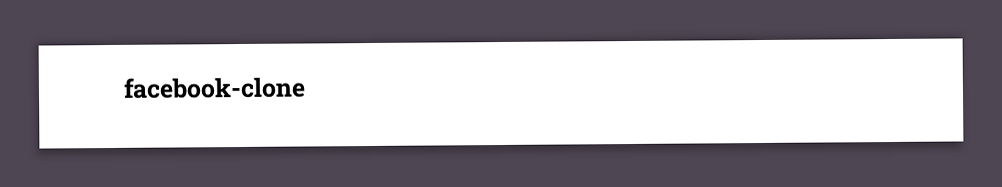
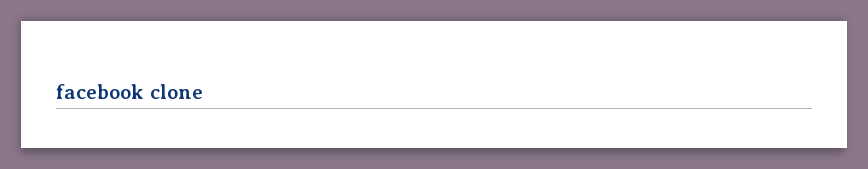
- facebook-clone
+ facebook clone

